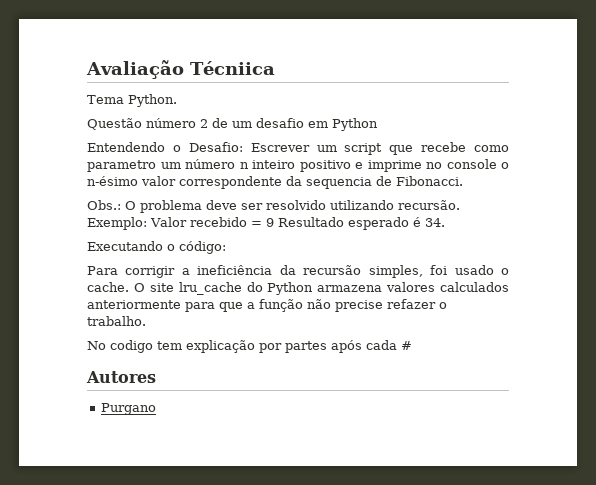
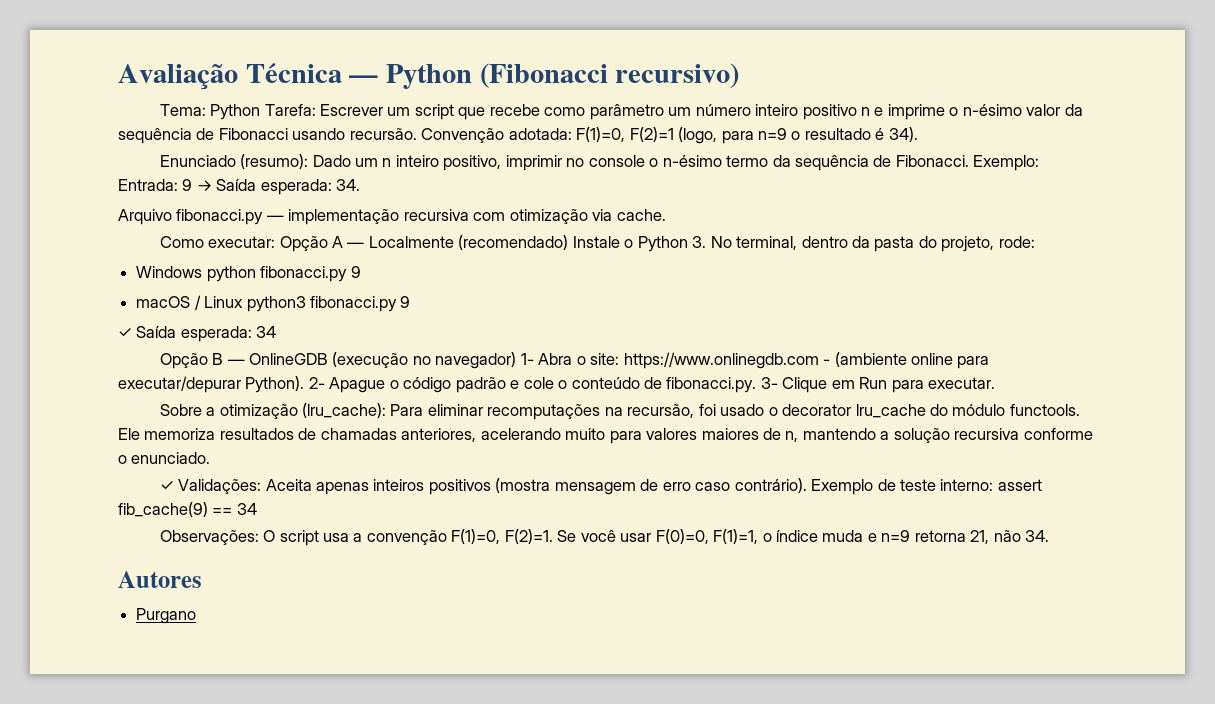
- Avaliação Técniica
- Tema Python.
- Questão número 2 de um desafio em Python
- Entendendo o Desafio: Escrever um script que recebe como parametro um número n inteiro positivo e imprime no console o n-ésimo valor correspondente da sequencia de Fibonacci.
- Obs.: O problema deve ser resolvido utilizando recursão. Exemplo: Valor recebido = 9 Resultado esperado é 34.
- Executando o código:
- Para corrigir a ineficiência da recursão simples, foi usado o cache. O site lru_cache do Python armazena valores calculados anteriormente para que a função não precise refazer o trabalho.
- No codigo tem explicação por partes após cada #
+ Avaliação Técnica — Python (Fibonacci recursivo)
+ Tema: Python Tarefa: Escrever um script que recebe como parâmetro um número inteiro positivo n e imprime o n-ésimo valor da sequência de Fibonacci usando recursão. Convenção adotada: F(1)=0, F(2)=1 (logo, para n=9 o resultado é 34).
+ Enunciado (resumo): Dado um n inteiro positivo, imprimir no console o n-ésimo termo da sequência de Fibonacci. Exemplo: Entrada: 9 → Saída esperada: 34.
+ Arquivo fibonacci.py — implementação recursiva com otimização via cache.
+ Como executar: Opção A — Localmente (recomendado) Instale o Python 3. No terminal, dentro da pasta do projeto, rode:
+ Windows python fibonacci.py 9
+ macOS / Linux python3 fibonacci.py 9
+ ✓ Saída esperada: 34
+ Opção B — OnlineGDB (execução no navegador) 1- Abra o site: https://www.onlinegdb.com - (ambiente online para executar/depurar Python). 2- Apague o código padrão e cole o conteúdo de fibonacci.py. 3- Clique em Run para executar.
+ Sobre a otimização (lru_cache): Para eliminar recomputações na recursão, foi usado o decorator lru_cache do módulo functools. Ele memoriza resultados de chamadas anteriores, acelerando muito para valores maiores de n, mantendo a solução recursiva conforme o enunciado.
+ ✓ Validações: Aceita apenas inteiros positivos (mostra mensagem de erro caso contrário). Exemplo de teste interno: assert fib_cache(9) == 34
+ Observações: O script usa a convenção F(1)=0, F(2)=1. Se você usar F(0)=0, F(1)=1, o índice muda e n=9 retorna 21, não 34.

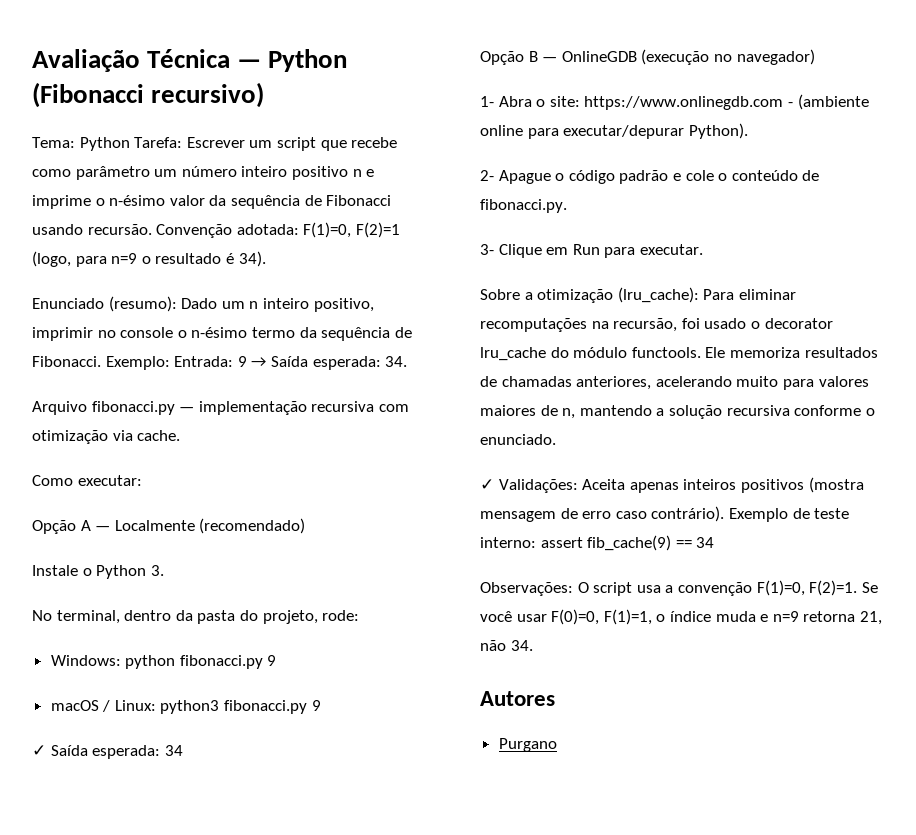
- Como executar: Opção A — Localmente (recomendado) Instale o Python 3. No terminal, dentro da pasta do projeto, rode:
+ Como executar:
+ Opção A — Localmente (recomendado)
+ Instale o Python 3.
+ No terminal, dentro da pasta do projeto, rode:
- Windows python fibonacci.py 9
+ Windows: python fibonacci.py 9
- macOS / Linux python3 fibonacci.py 9
+ macOS / Linux: python3 fibonacci.py 9
- Opção B — OnlineGDB (execução no navegador) 1- Abra o site: https://www.onlinegdb.com - (ambiente online para executar/depurar Python). 2- Apague o código padrão e cole o conteúdo de fibonacci.py. 3- Clique em Run para executar.
+ Opção B — OnlineGDB (execução no navegador)
+ 1- Abra o site: https://www.onlinegdb.com - (ambiente online para executar/depurar Python).
+ 2- Apague o código padrão e cole o conteúdo de fibonacci.py.
+ 3- Clique em Run para executar.

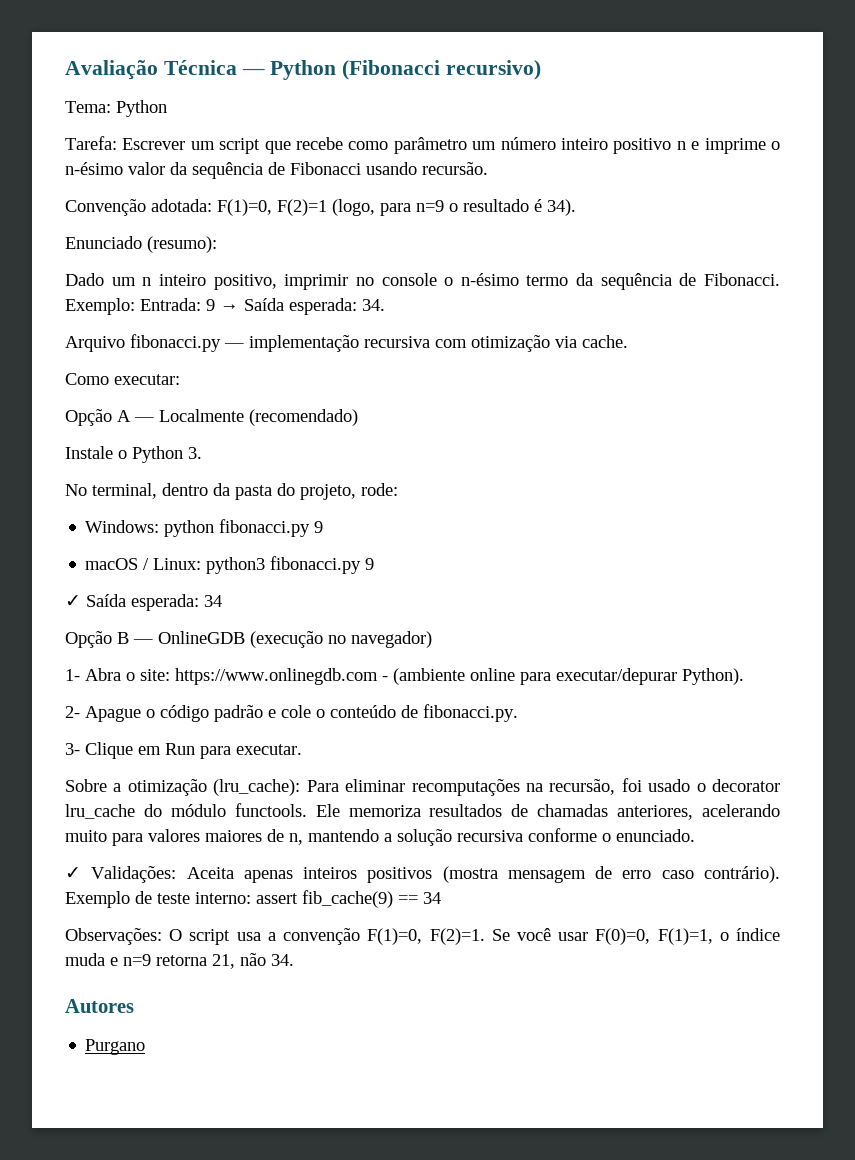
- Tema: Python Tarefa: Escrever um script que recebe como parâmetro um número inteiro positivo n e imprime o n-ésimo valor da sequência de Fibonacci usando recursão. Convenção adotada: F(1)=0, F(2)=1 (logo, para n=9 o resultado é 34).
+ Tema: Python
+ Tarefa: Escrever um script que recebe como parâmetro um número inteiro positivo n e imprime o n-ésimo valor da sequência de Fibonacci usando recursão.
+ Convenção adotada: F(1)=0, F(2)=1 (logo, para n=9 o resultado é 34).
- Enunciado (resumo): Dado um n inteiro positivo, imprimir no console o n-ésimo termo da sequência de Fibonacci.
+ Enunciado (resumo):
+ Dado um n inteiro positivo, imprimir no console o n-ésimo termo da sequência de Fibonacci.

